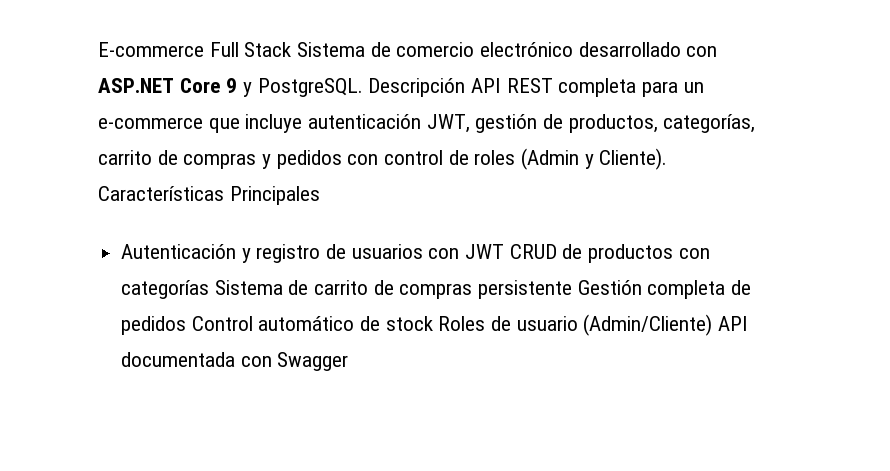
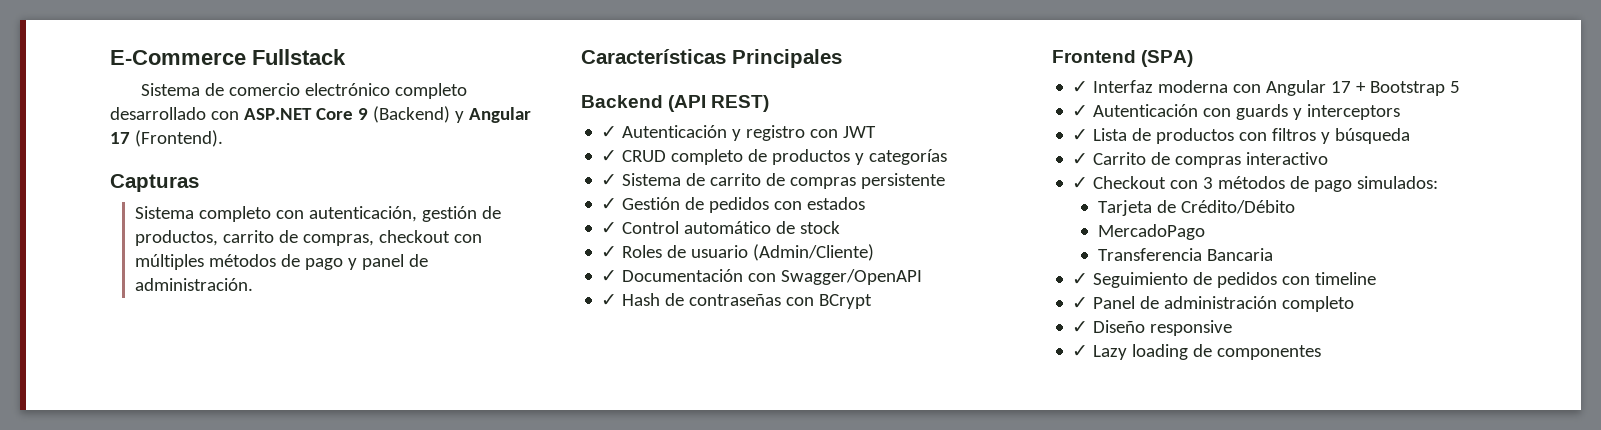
- E-commerce Full Stack Sistema de comercio electrónico desarrollado con ASP.NET Core 9 y PostgreSQL. Descripción API REST completa para un e-commerce que incluye autenticación JWT, gestión de productos, categorías, carrito de compras y pedidos con control de roles (Admin y Cliente). Características Principales
- Autenticación y registro de usuarios con JWT CRUD de productos con categorías Sistema de carrito de compras persistente Gestión completa de pedidos Control automático de stock Roles de usuario (Admin/Cliente) API documentada con Swagger
+ E-Commerce Fullstack
+ Sistema de comercio electrónico completo desarrollado con ASP.NET Core 9 (Backend) y Angular 17 (Frontend).
+ Capturas
+ Sistema completo con autenticación, gestión de productos, carrito de compras, checkout con múltiples métodos de pago y panel de administración.
+ Características Principales
+ Backend (API REST)
+ ✓ Autenticación y registro con JWT
+ ✓ CRUD completo de productos y categorías
+ ✓ Sistema de carrito de compras persistente
+ ✓ Gestión de pedidos con estados
+ ✓ Control automático de stock
+ ✓ Roles de usuario (Admin/Cliente)
+ ✓ Documentación con Swagger/OpenAPI
+ ✓ Hash de contraseñas con BCrypt
+ Frontend (SPA)
+ ✓ Interfaz moderna con Angular 17 + Bootstrap 5
+ ✓ Autenticación con guards y interceptors
+ ✓ Lista de productos con filtros y búsqueda
+ ✓ Carrito de compras interactivo
+ ✓ Checkout con 3 métodos de pago simulados:
+ Tarjeta de Crédito/Débito
+ MercadoPago
+ Transferencia Bancaria
+ ✓ Seguimiento de pedidos con timeline
+ ✓ Panel de administración completo
+ ✓ Diseño responsive
+ ✓ Lazy loading de componentes

